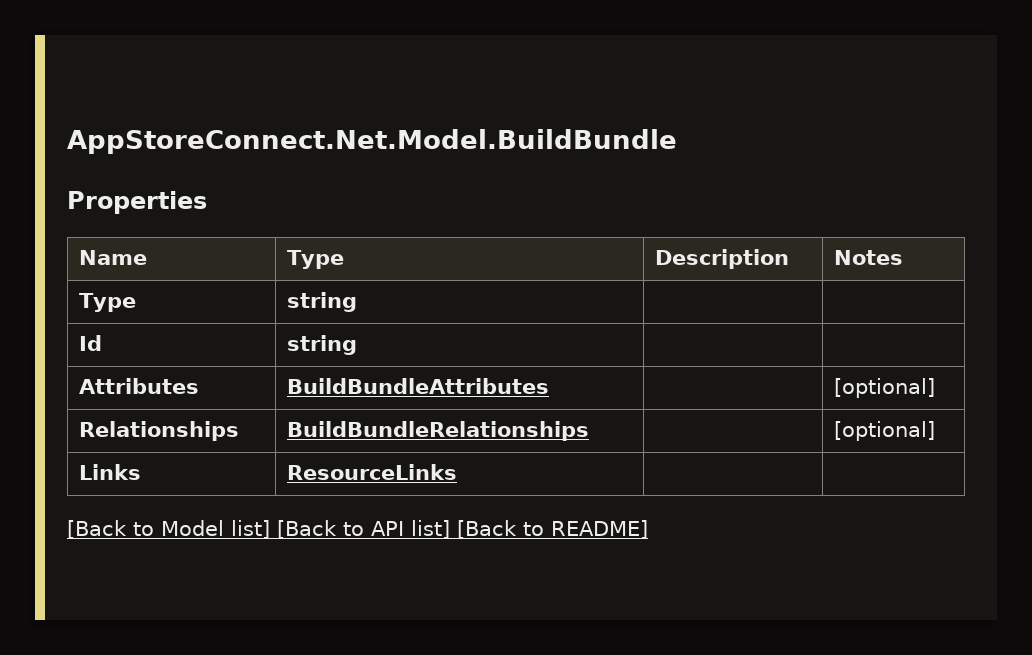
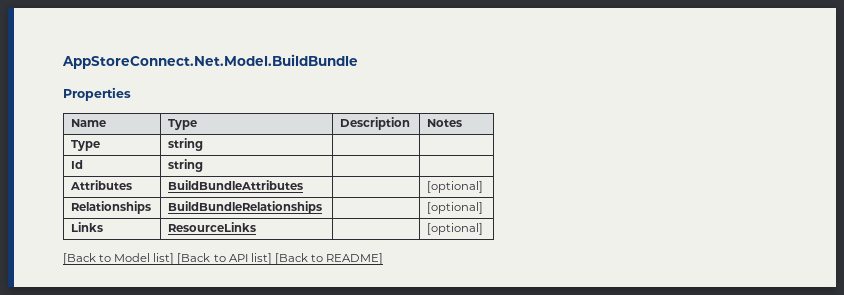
- Links | ResourceLinks | |
+ Links | ResourceLinks | | [optional]

